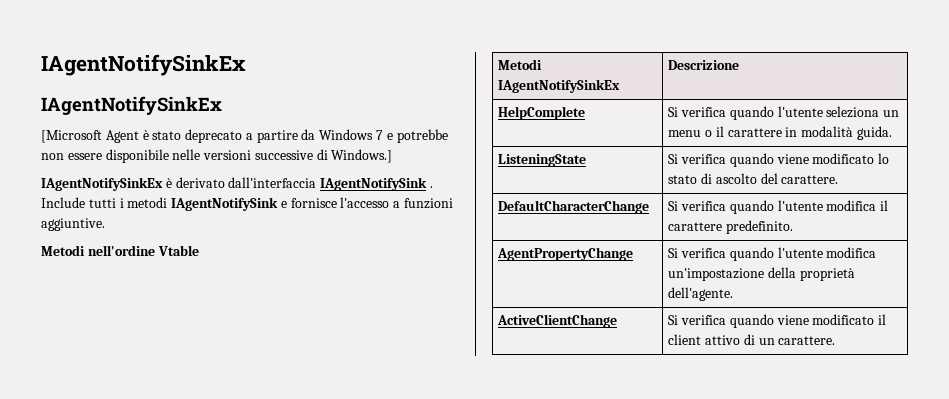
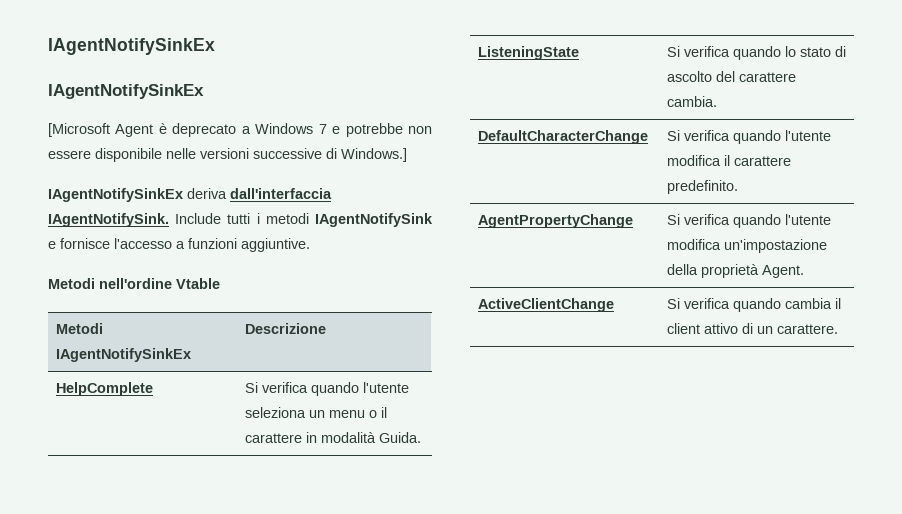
- [Microsoft Agent è stato deprecato a partire da Windows 7 e potrebbe non essere disponibile nelle versioni successive di Windows.]
+ [Microsoft Agent è deprecato a Windows 7 e potrebbe non essere disponibile nelle versioni successive di Windows.]
- IAgentNotifySinkEx è derivato dall'interfaccia IAgentNotifySink .
+ IAgentNotifySinkEx deriva dall'interfaccia IAgentNotifySink.
- HelpComplete | Si verifica quando l'utente seleziona un menu o il carattere in modalità guida.
+ HelpComplete | Si verifica quando l'utente seleziona un menu o il carattere in modalità Guida.
- ListeningState | Si verifica quando viene modificato lo stato di ascolto del carattere.
+ ListeningState | Si verifica quando lo stato di ascolto del carattere cambia.
- AgentPropertyChange | Si verifica quando l'utente modifica un'impostazione della proprietà dell'agente.
+ AgentPropertyChange | Si verifica quando l'utente modifica un'impostazione della proprietà Agent.
- ActiveClientChange | Si verifica quando viene modificato il client attivo di un carattere.
+ ActiveClientChange | Si verifica quando cambia il client attivo di un carattere.

